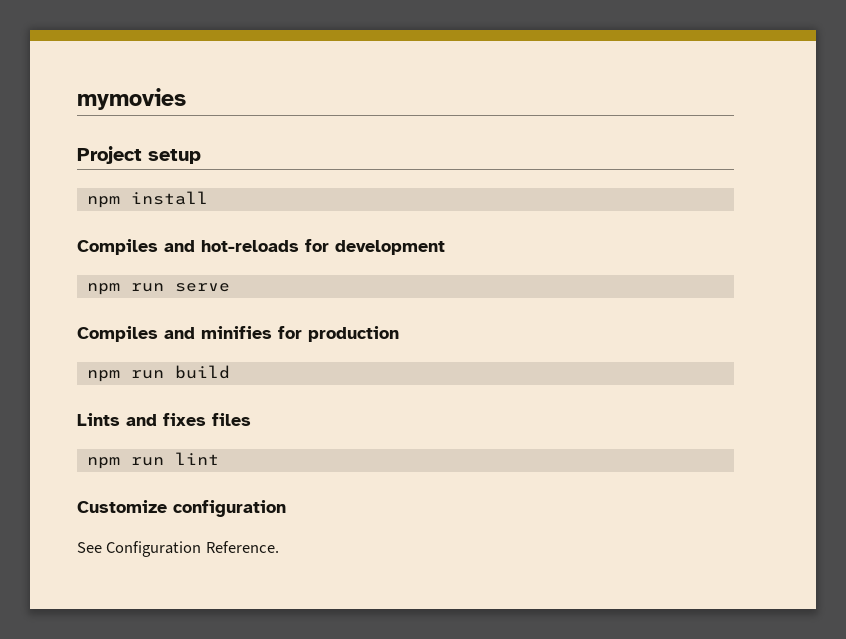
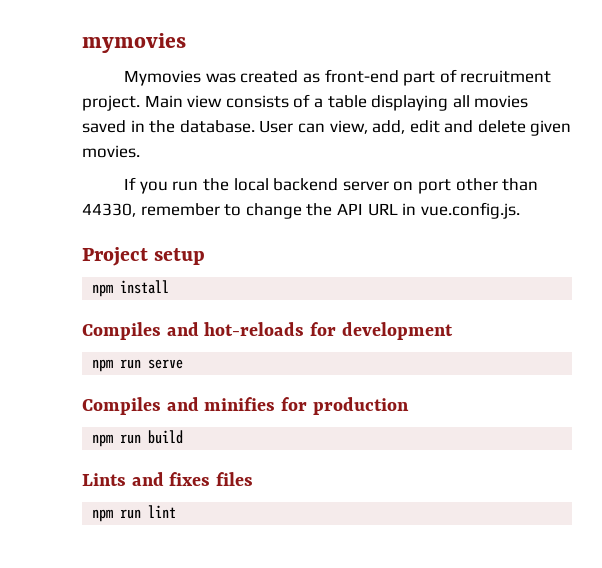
+ Mymovies was created as front-end part of recruitment project. Main view consists of a table displaying all movies saved in the database. User can view, add, edit and delete given movies.
+ If you run the local backend server on port other than 44330, remember to change the API URL in vue.config.js.
- Customize configuration
- See Configuration Reference.

